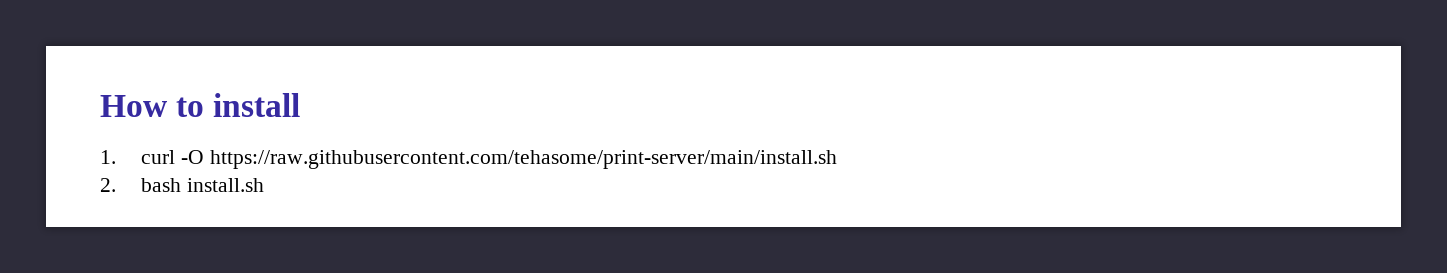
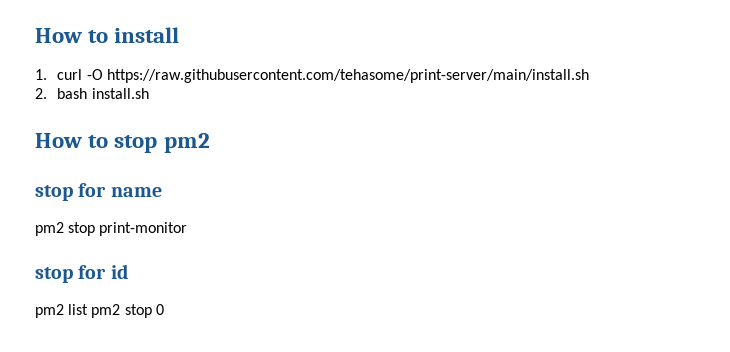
+ How to stop pm2
+ stop for name
+ pm2 stop print-monitor
+ stop for id
+ pm2 list pm2 stop 0

